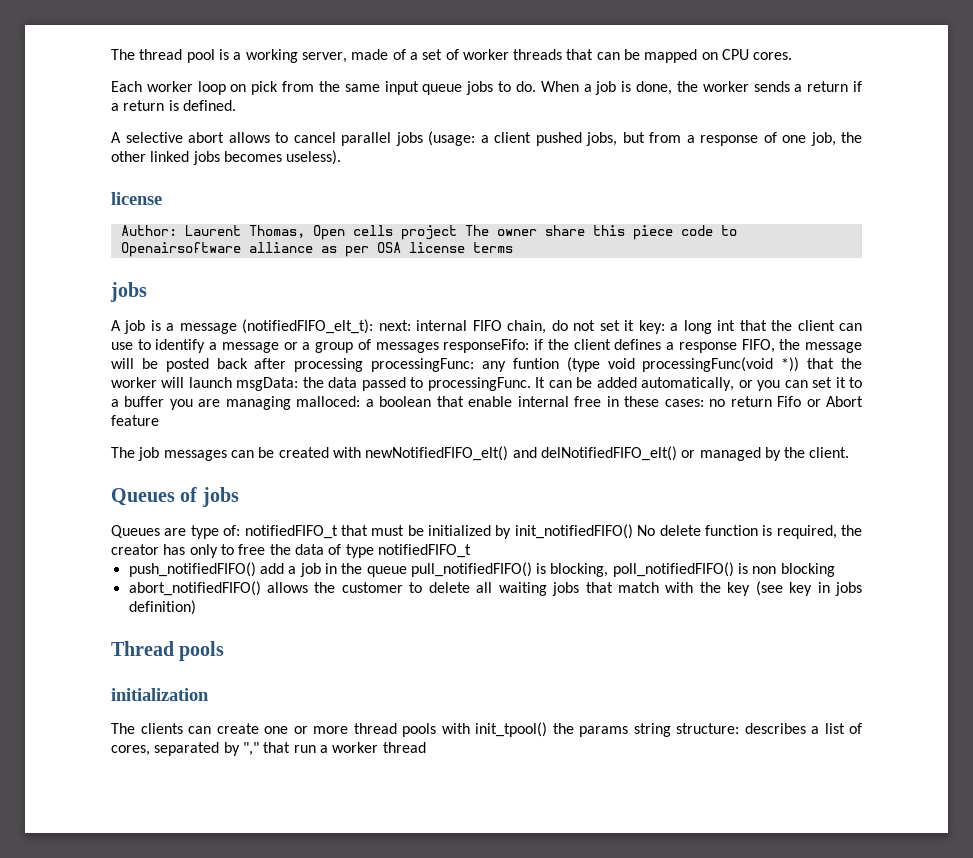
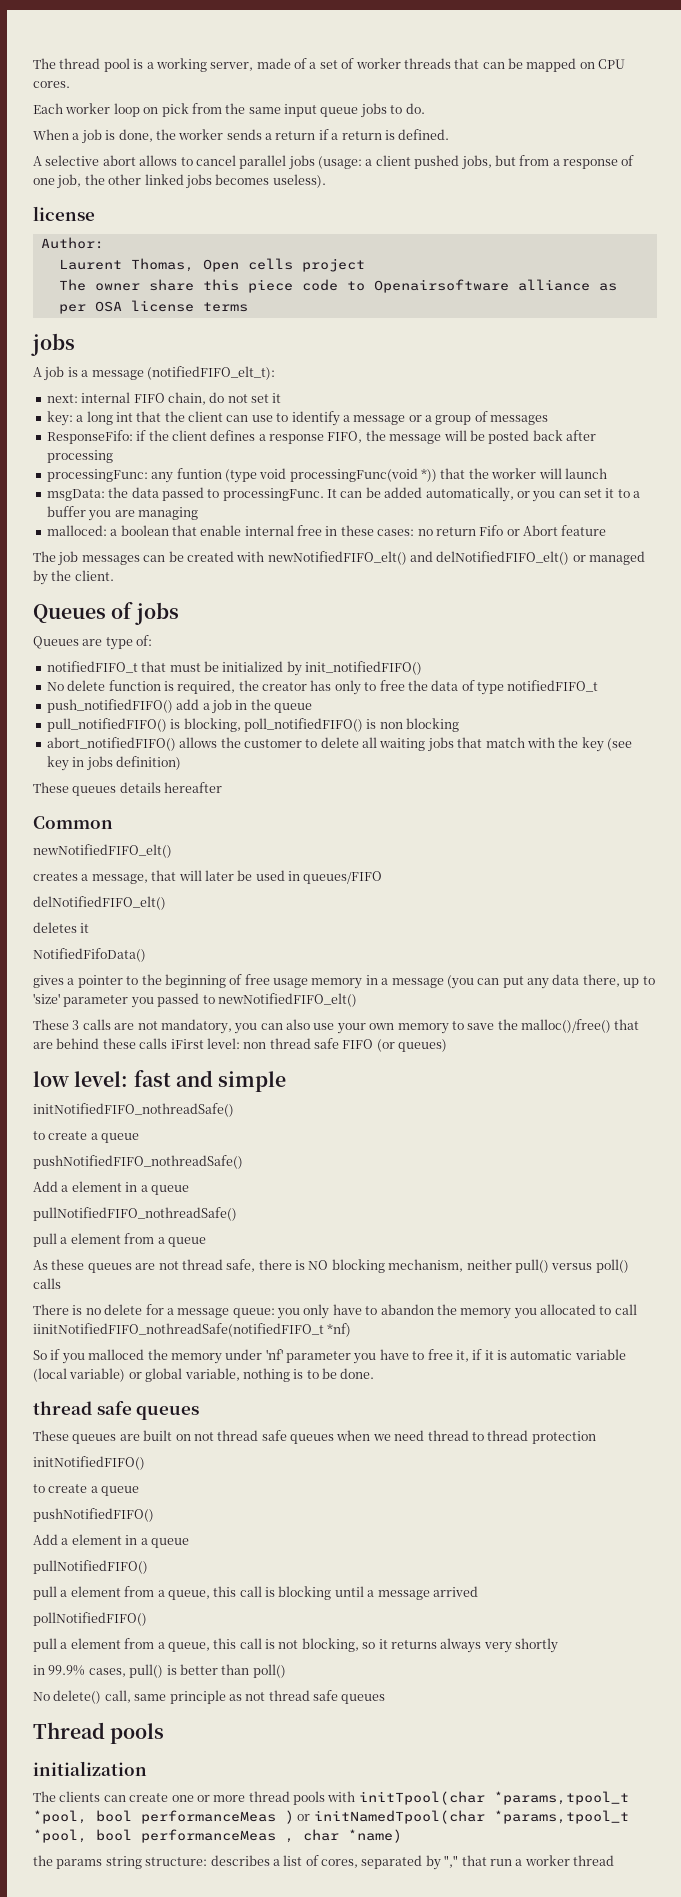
- Each worker loop on pick from the same input queue jobs to do. When a job is done, the worker sends a return if a return is defined.
+ Each worker loop on pick from the same input queue jobs to do.
+ When a job is done, the worker sends a return if a return is defined.
- Author: Laurent Thomas, Open cells project The owner share this piece code to Openairsoftware alliance as per OSA license terms
+ Author:
+ Laurent Thomas, Open cells project
+ The owner share this piece code to Openairsoftware alliance as per OSA license terms
- A job is a message (notifiedFIFO_elt_t): next:
+ A job is a message (notifiedFIFO_elt_t):
+ next:
- internal FIFO chain, do not set it key:
+ internal FIFO chain, do not set it
+ key:
- a long int that the client can use to identify a message or a group of messages responseFifo:
+ a long int that the client can use to identify a message or a group of messages
+ ResponseFifo:
- if the client defines a response FIFO, the message will be posted back after processing processingFunc:
+ if the client defines a response FIFO, the message will be posted back after processing
+ processingFunc:
- any funtion (type void processingFunc(void *)) that the worker will launch msgData:
+ any funtion (type void processingFunc(void *)) that the worker will launch
+ msgData:
- It can be added automatically, or you can set it to a buffer you are managing malloced: a boolean that enable internal free in these cases: no return Fifo or Abort feature
+ It can be added automatically, or you can set it to a buffer you are managing
+ malloced: a boolean that enable internal free in these cases: no return Fifo or Abort feature
- Queues are type of: notifiedFIFO_t that must be initialized by init_notifiedFIFO() No delete function is required, the creator has only to free the data of type notifiedFIFO_t
+ Queues are type of:
+ notifiedFIFO_t that must be initialized by init_notifiedFIFO()
+ No delete function is required, the creator has only to free the data of type notifiedFIFO_t
- push_notifiedFIFO() add a job in the queue pull_notifiedFIFO() is blocking, poll_notifiedFIFO() is non blocking
+ push_notifiedFIFO() add a job in the queue
+ pull_notifiedFIFO() is blocking, poll_notifiedFIFO() is non blocking
+ These queues details hereafter
+ Common
+ newNotifiedFIFO_elt()
+ creates a message, that will later be used in queues/FIFO
+ delNotifiedFIFO_elt()
+ deletes it
+ NotifiedFifoData()
+ gives a pointer to the beginning of free usage memory in a message (you can put any data there, up to 'size' parameter you passed to newNotifiedFIFO_elt()
+ These 3 calls are not mandatory, you can also use your own memory to save the malloc()/free() that are behind these calls iFirst level: non thread safe FIFO (or queues)
+ low level: fast and simple
+ initNotifiedFIFO_nothreadSafe()
+ to create a queue
+ pushNotifiedFIFO_nothreadSafe()
+ Add a element in a queue
+ pullNotifiedFIFO_nothreadSafe()
+ pull a element from a queue
+ As these queues are not thread safe, there is NO blocking mechanism, neither pull() versus poll() calls
+ There is no delete for a message queue: you only have to abandon the memory you allocated to call iinitNotifiedFIFO_nothreadSafe(notifiedFIFO_t *nf)
+ So if you malloced the memory under 'nf' parameter you have to free it, if it is automatic variable (local variable) or global variable, nothing is to be done.
+ thread safe queues
+ These queues are built on not thread safe queues when we need thread to thread protection
+ initNotifiedFIFO()
+ to create a queue
+ pushNotifiedFIFO()
+ Add a element in a queue
+ pullNotifiedFIFO()
+ pull a element from a queue, this call is blocking until a message arrived
+ pollNotifiedFIFO()
+ pull a element from a queue, this call is not blocking, so it returns always very shortly
+ in 99.9% cases, pull() is better than poll()
+ No delete() call, same principle as not thread safe queues
- The clients can create one or more thread pools with init_tpool() the params string structure: describes a list of cores, separated by "," that run a worker thread
+ The clients can create one or more thread pools with initTpool(char *params,tpool_t *pool, bool performanceMeas ) or initNamedTpool(char *params,tpool_t *pool, bool performanceMeas , char *name)
+ the params string structure: describes a list of cores, separated by "," that run a worker thread

